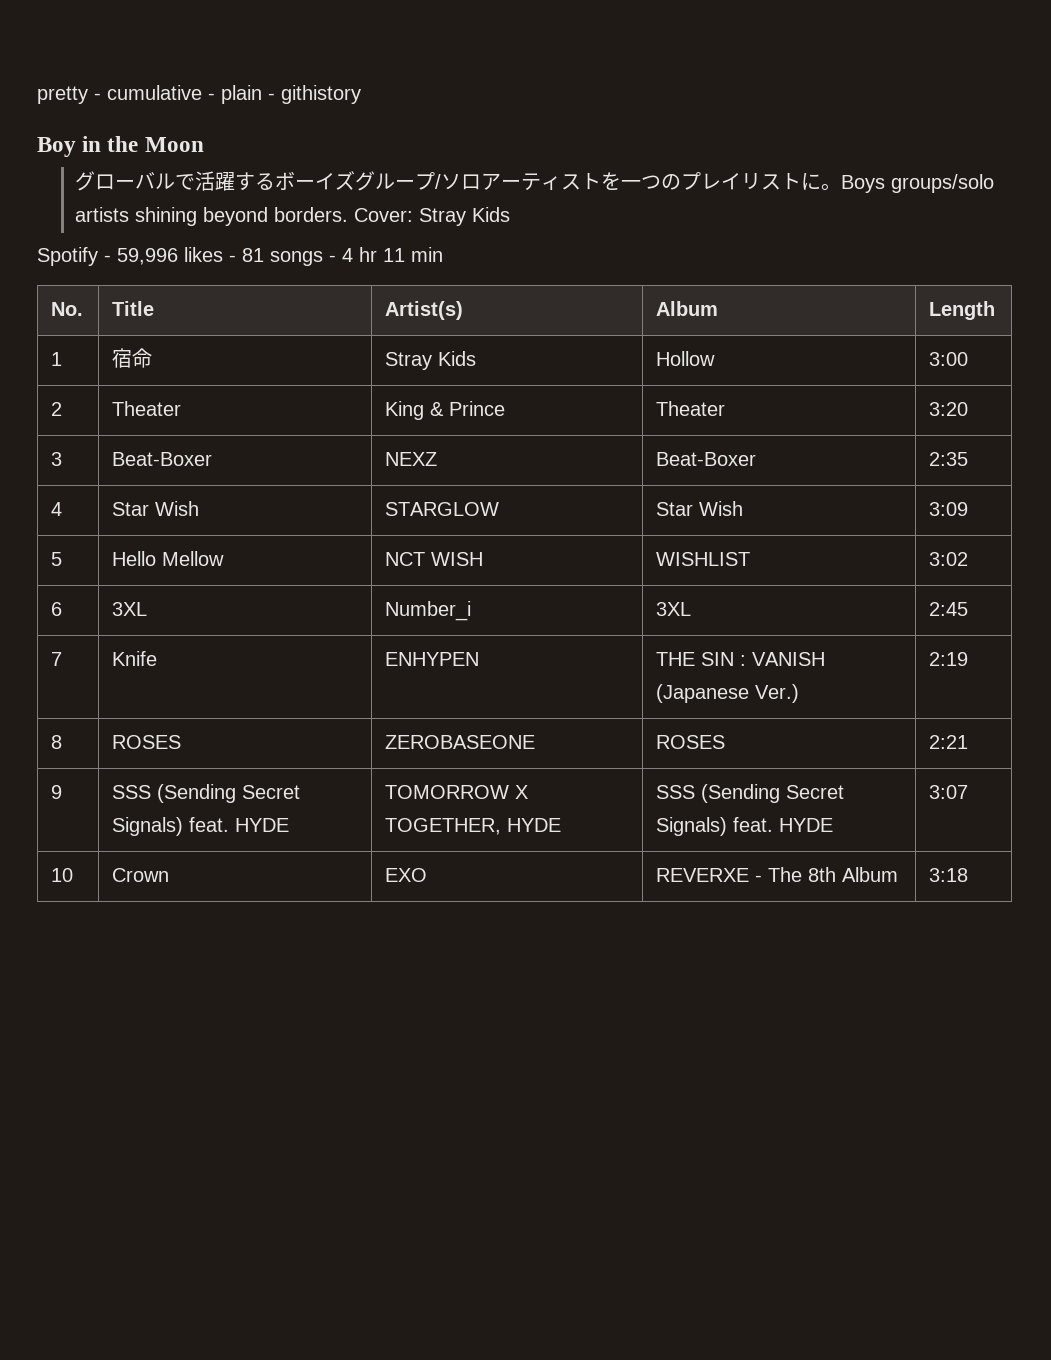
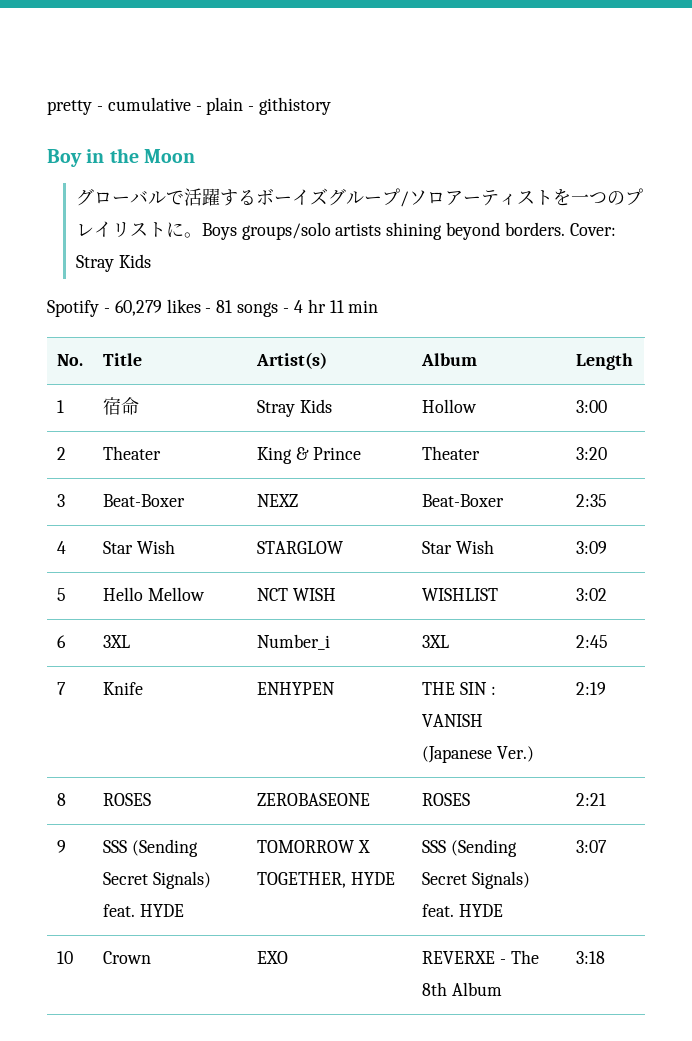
- Spotify - 59,996 likes - 81 songs - 4 hr 11 min
+ Spotify - 60,279 likes - 81 songs - 4 hr 11 min

